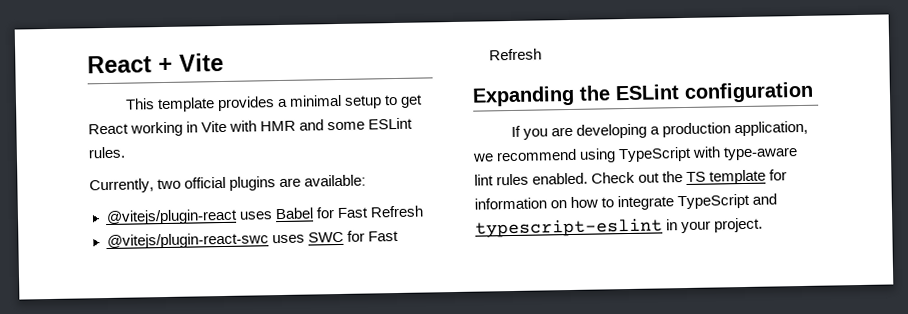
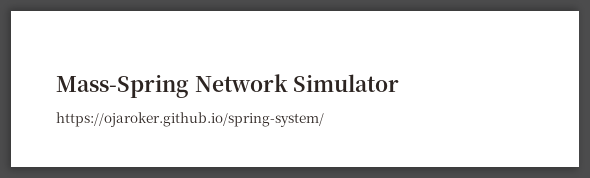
- React + Vite
- This template provides a minimal setup to get React working in Vite with HMR and some ESLint rules.
- Currently, two official plugins are available:
- @vitejs/plugin-react uses Babel for Fast Refresh
- @vitejs/plugin-react-swc uses SWC for Fast Refresh
- Expanding the ESLint configuration
- If you are developing a production application, we recommend using TypeScript with type-aware lint rules enabled. Check out the TS template for information on how to integrate TypeScript and typescript-eslint in your project.
+ Mass-Spring Network Simulator
+ https://ojaroker.github.io/spring-system/

